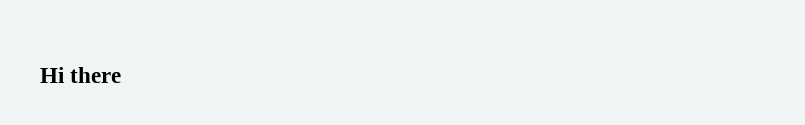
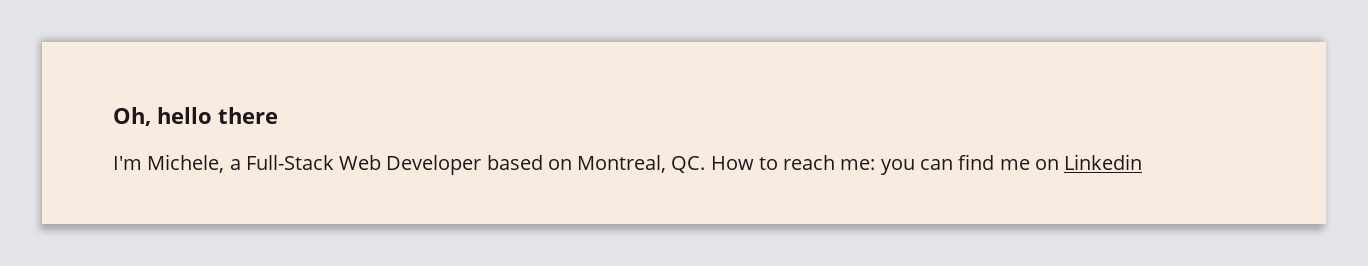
- Hi there
+ Oh, hello there
+ I'm Michele, a Full-Stack Web Developer based on Montreal, QC. How to reach me: you can find me on Linkedin

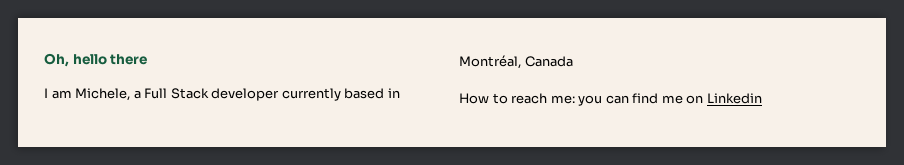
- I'm Michele, a Full-Stack Web Developer based on Montreal, QC. How to reach me: you can find me on Linkedin
+ I am Michele, a Full Stack developer currently based in Montréal, Canada
+ How to reach me: you can find me on Linkedin

